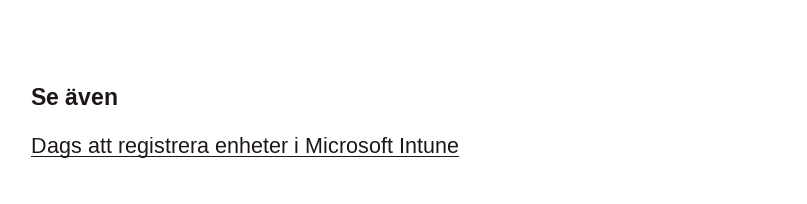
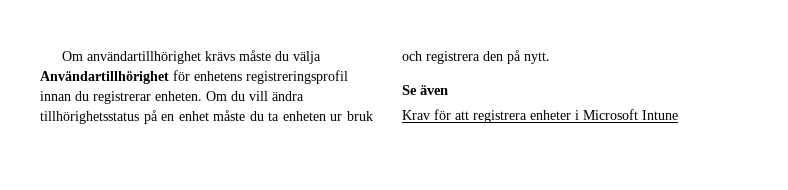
+ Om användartillhörighet krävs måste du välja Användartillhörighet för enhetens registreringsprofil innan du registrerar enheten. Om du vill ändra tillhörighetsstatus på en enhet måste du ta enheten ur bruk och registrera den på nytt.
- Dags att registrera enheter i Microsoft Intune
+ Krav för att registrera enheter i Microsoft Intune

